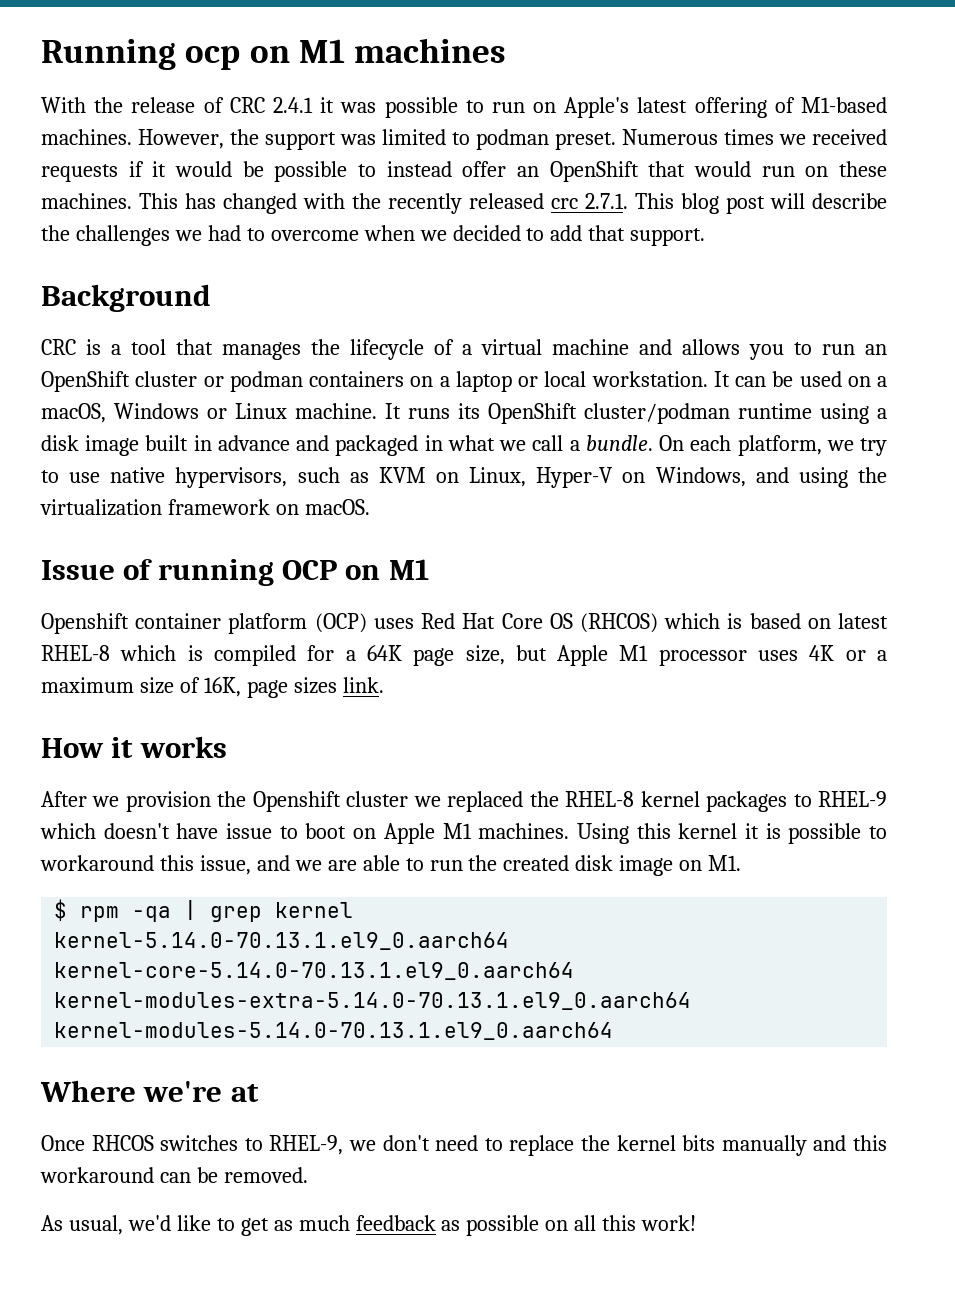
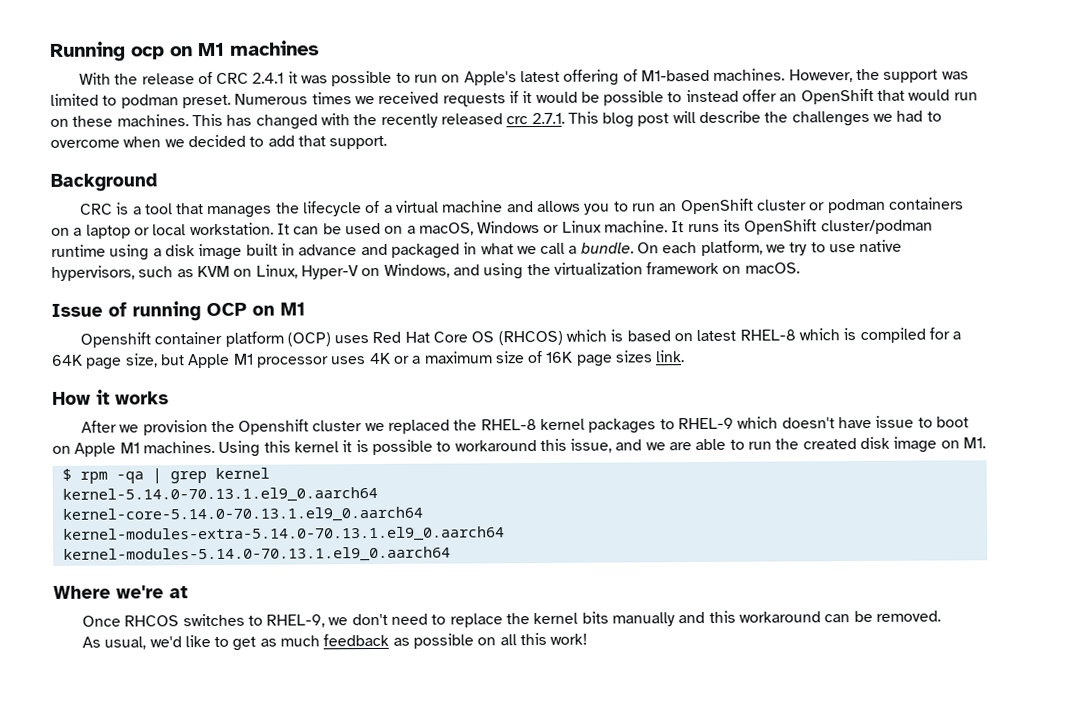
- Openshift container platform (OCP) uses Red Hat Core OS (RHCOS) which is based on latest RHEL-8 which is compiled for a 64K page size, but Apple M1 processor uses 4K or a maximum size of 16K, page sizes link.
+ Openshift container platform (OCP) uses Red Hat Core OS (RHCOS) which is based on latest RHEL-8 which is compiled for a 64K page size, but Apple M1 processor uses 4K or a maximum size of 16K page sizes link.

